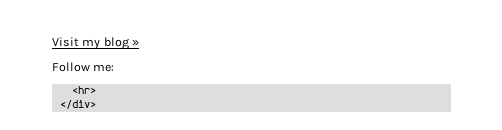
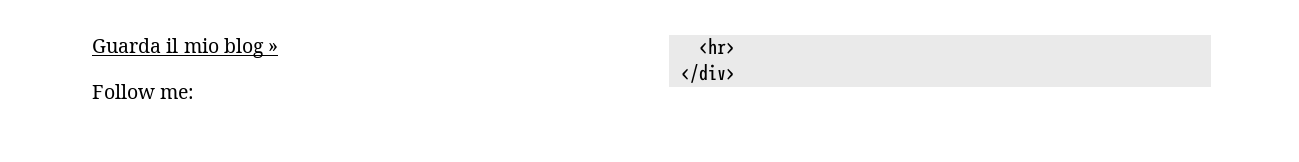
- Visit my blog »
+ Guarda il mio blog »

